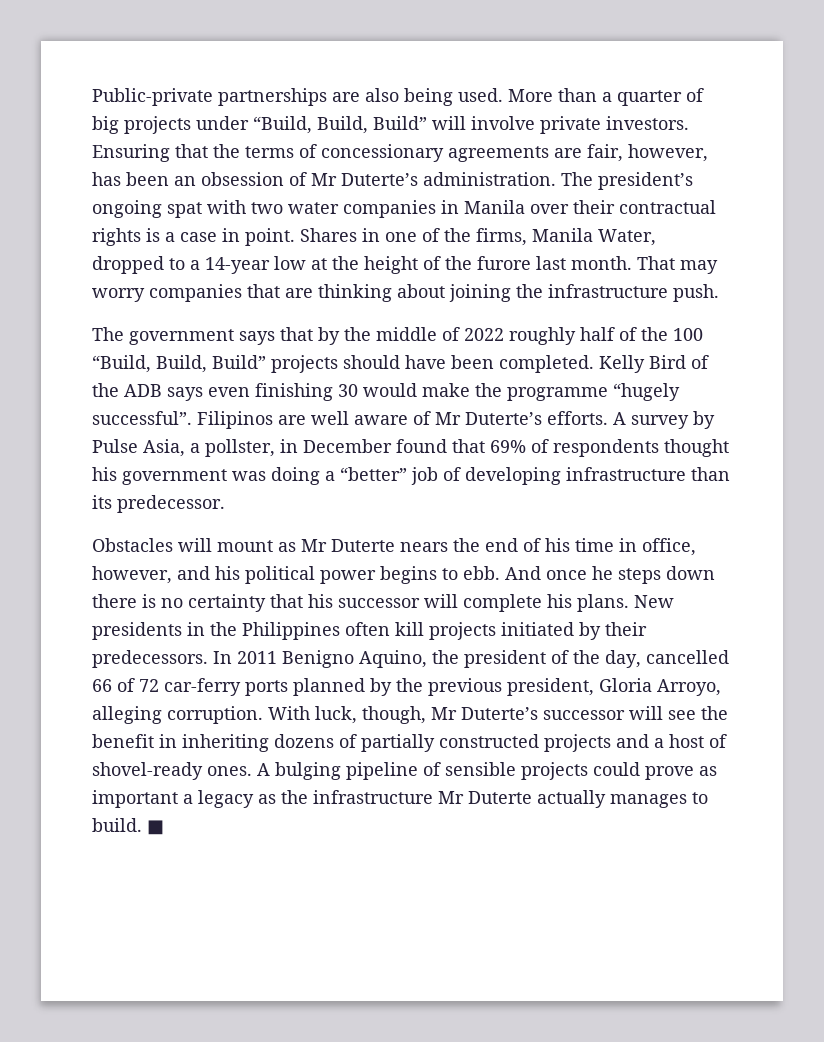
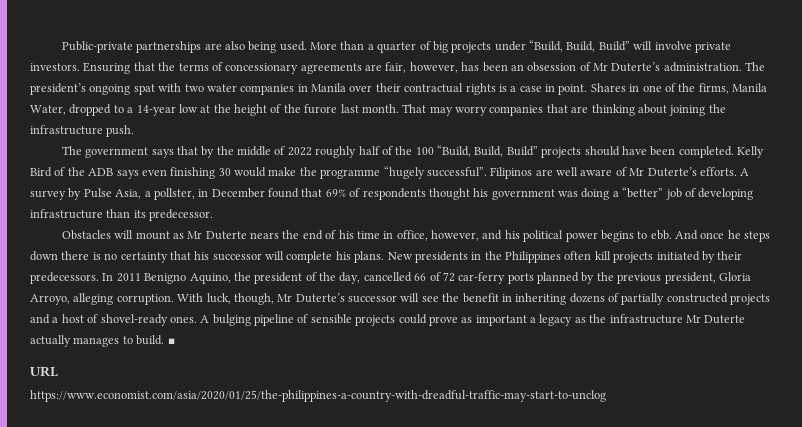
+ URL
+ https://www.economist.com/asia/2020/01/25/the-philippines-a-country-with-dreadful-traffic-may-start-to-unclog

